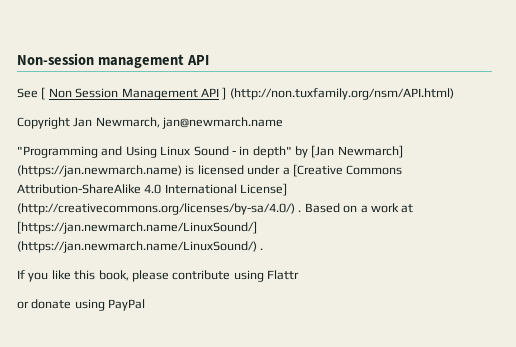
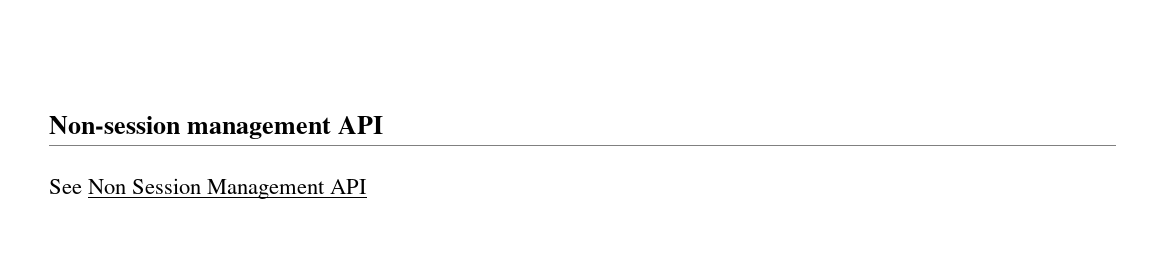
- See [ Non Session Management API ] (http://non.tuxfamily.org/nsm/API.html)
- Copyright Jan Newmarch, jan@newmarch.name
- "Programming and Using Linux Sound - in depth" by [Jan Newmarch] (https://jan.newmarch.name) is licensed under a [Creative Commons Attribution-ShareAlike 4.0 International License] (http://creativecommons.org/licenses/by-sa/4.0/) . Based on a work at [https://jan.newmarch.name/LinuxSound/] (https://jan.newmarch.name/LinuxSound/) .
- If you like this book, please contribute using Flattr
- or donate using PayPal
+ See Non Session Management API

